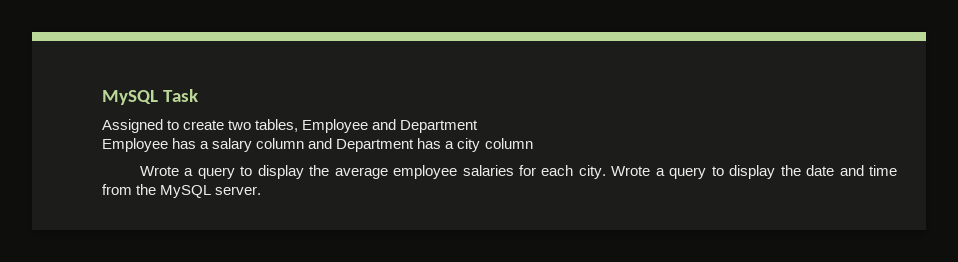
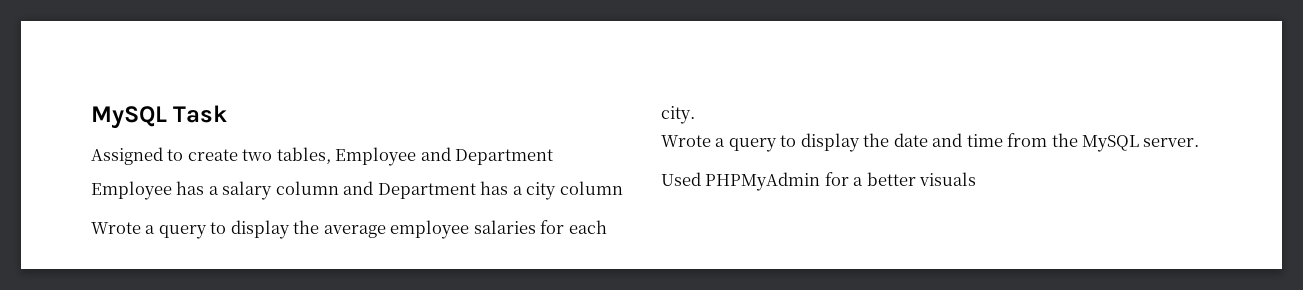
- Wrote a query to display the average employee salaries for each city. Wrote a query to display the date and time from the MySQL server.
+ Wrote a query to display the average employee salaries for each city.
+ Wrote a query to display the date and time from the MySQL server.
+ Used PHPMyAdmin for a better visuals

